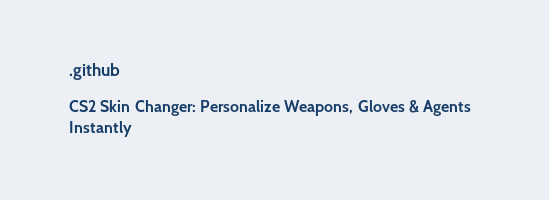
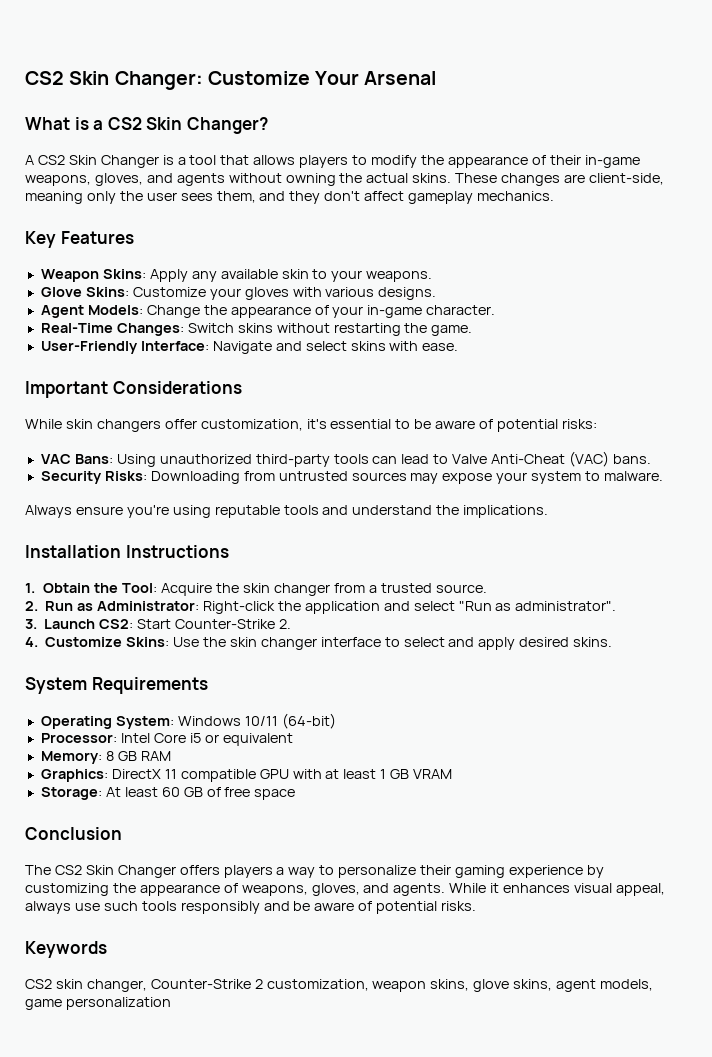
- .github
- CS2 Skin Changer: Personalize Weapons, Gloves & Agents Instantly
+ CS2 Skin Changer: Customize Your Arsenal
+ What is a CS2 Skin Changer?
+ A CS2 Skin Changer is a tool that allows players to modify the appearance of their in-game weapons, gloves, and agents without owning the actual skins. These changes are client-side, meaning only the user sees them, and they don't affect gameplay mechanics.
+ Key Features
+ Weapon Skins: Apply any available skin to your weapons.
+ Glove Skins: Customize your gloves with various designs.
+ Agent Models: Change the appearance of your in-game character.
+ Real-Time Changes: Switch skins without restarting the game.
+ User-Friendly Interface: Navigate and select skins with ease.
+ Important Considerations
+ While skin changers offer customization, it's essential to be aware of potential risks:
+ VAC Bans: Using unauthorized third-party tools can lead to Valve Anti-Cheat (VAC) bans.
+ Security Risks: Downloading from untrusted sources may expose your system to malware.
+ Always ensure you're using reputable tools and understand the implications.
+ Installation Instructions
+ 1. Obtain the Tool: Acquire the skin changer from a trusted source.
+ 2. Run as Administrator: Right-click the application and select "Run as administrator".
+ 3. Launch CS2: Start Counter-Strike 2.
+ 4. Customize Skins: Use the skin changer interface to select and apply desired skins.
+ System Requirements
+ Operating System: Windows 10/11 (64-bit)
+ Processor: Intel Core i5 or equivalent
+ Memory: 8 GB RAM
+ Graphics: DirectX 11 compatible GPU with at least 1 GB VRAM
+ Storage: At least 60 GB of free space
+ Conclusion
+ The CS2 Skin Changer offers players a way to personalize their gaming experience by customizing the appearance of weapons, gloves, and agents. While it enhances visual appeal, always use such tools responsibly and be aware of potential risks.
+ Keywords
+ CS2 skin changer, Counter-Strike 2 customization, weapon skins, glove skins, agent models, game personalization

